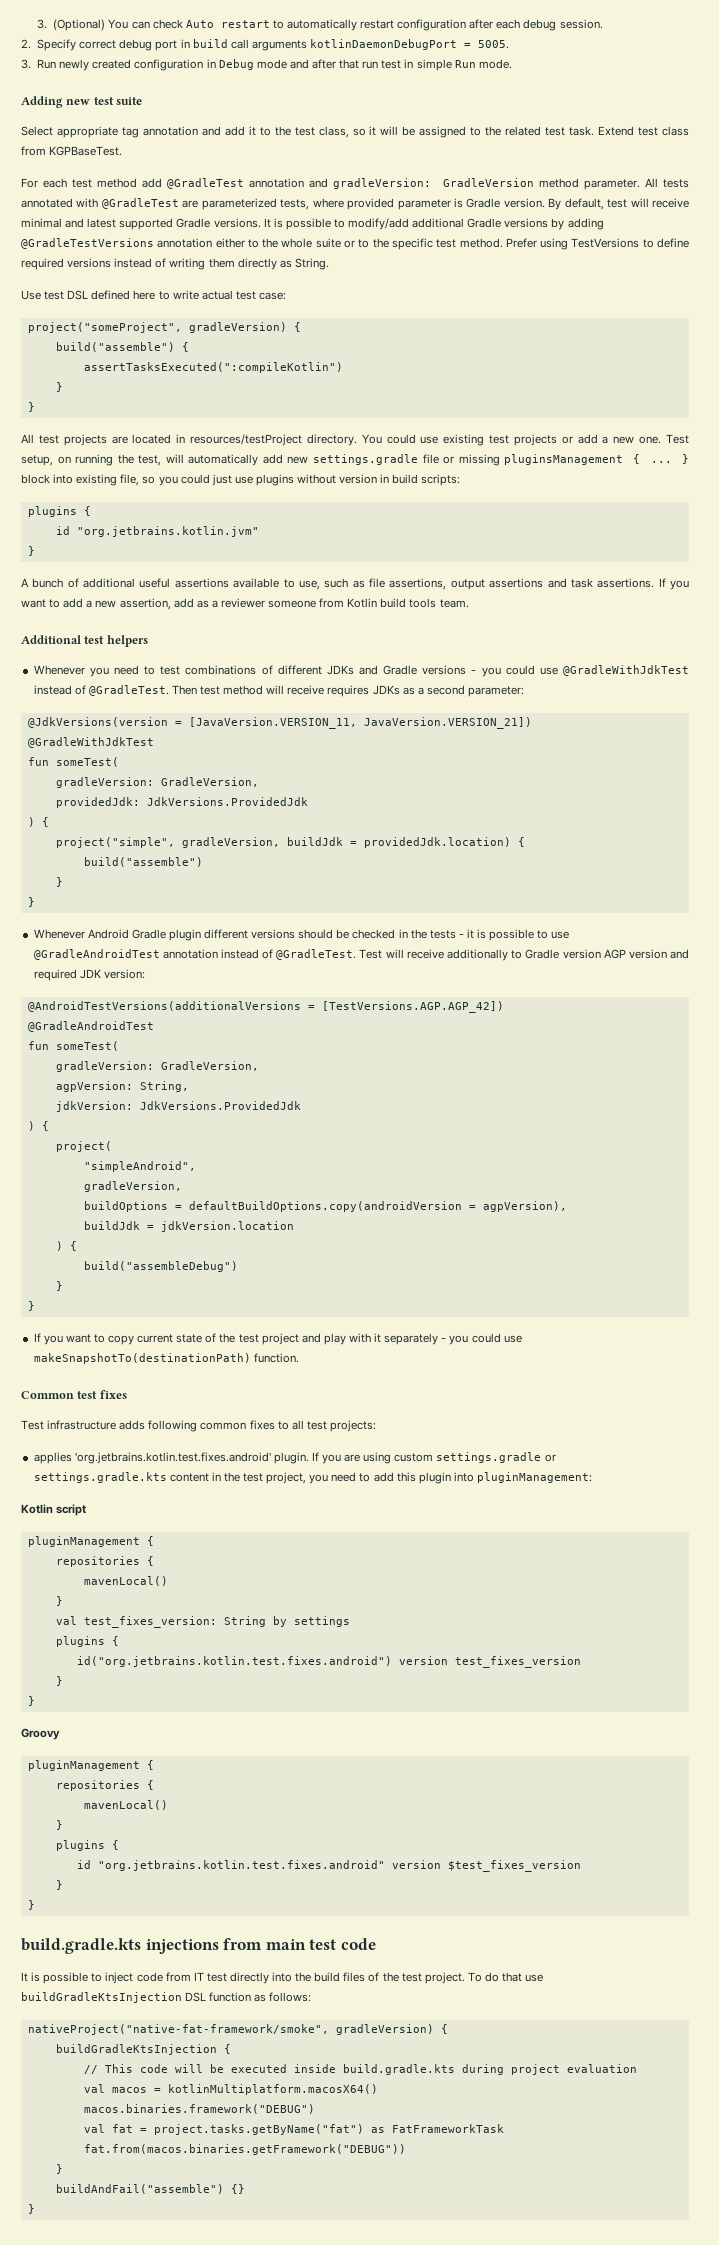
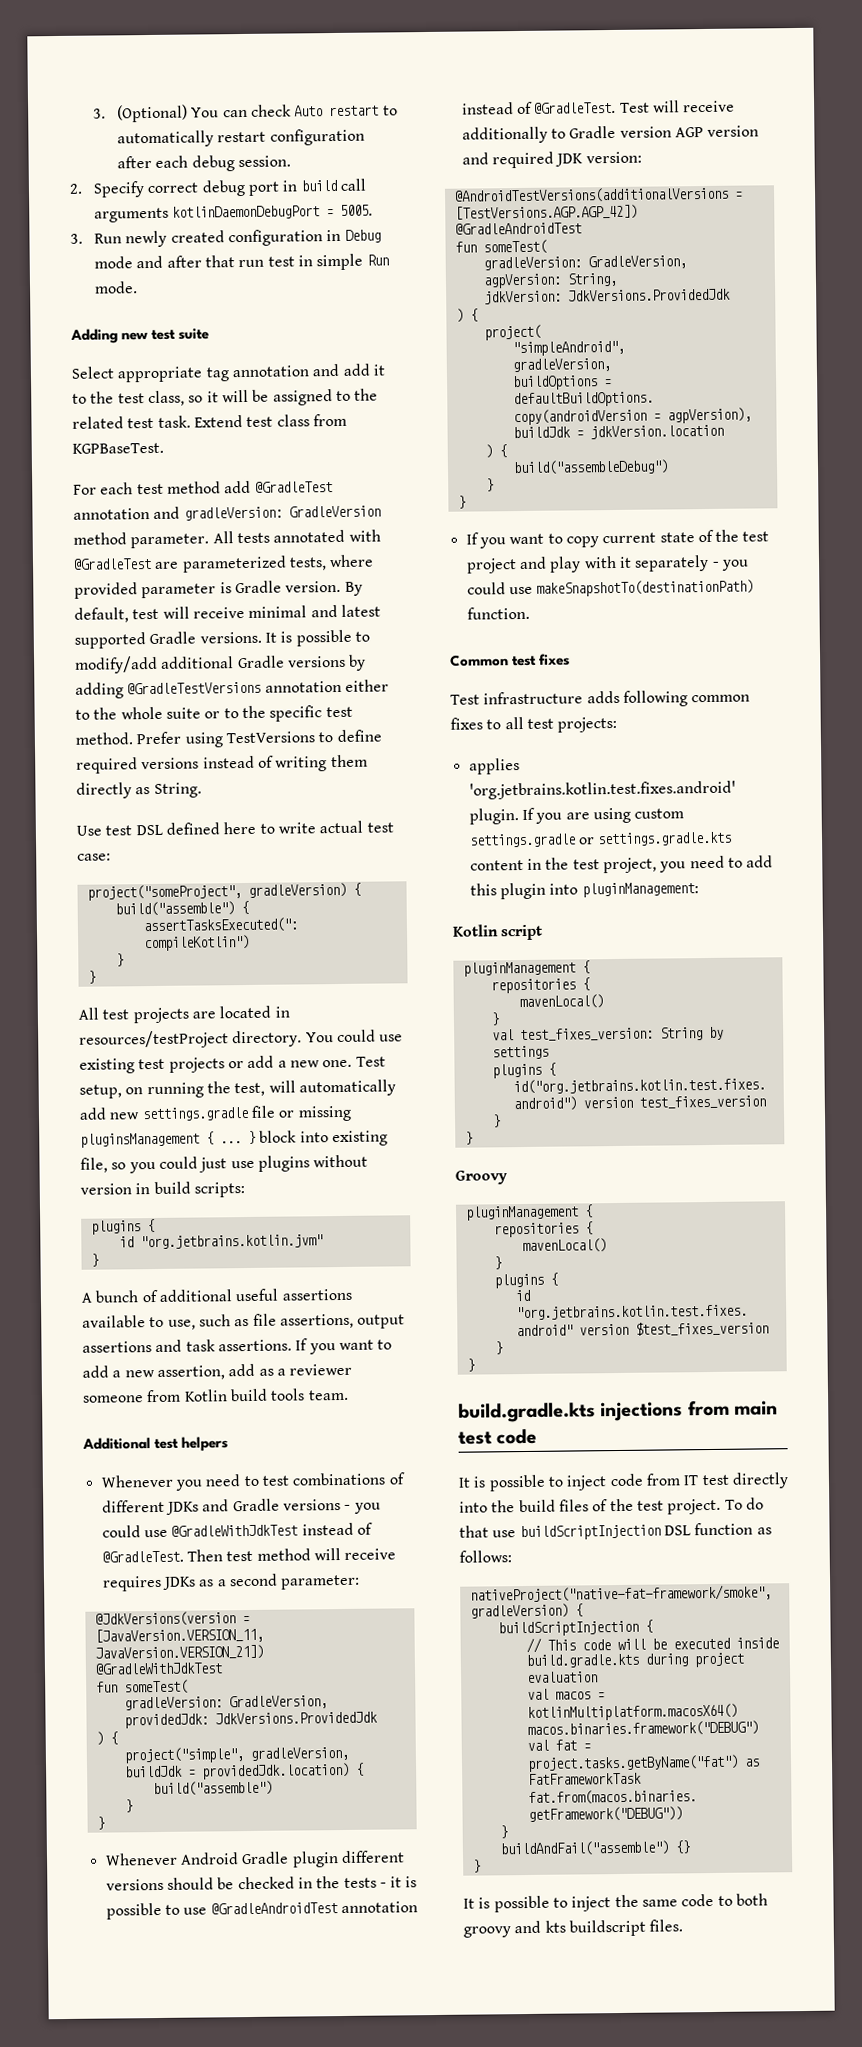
- To do that use buildGradleKtsInjection DSL function as follows:
+ To do that use buildScriptInjection DSL function as follows:
- buildGradleKtsInjection {
+ buildScriptInjection {
+ It is possible to inject the same code to both groovy and kts buildscript files.

